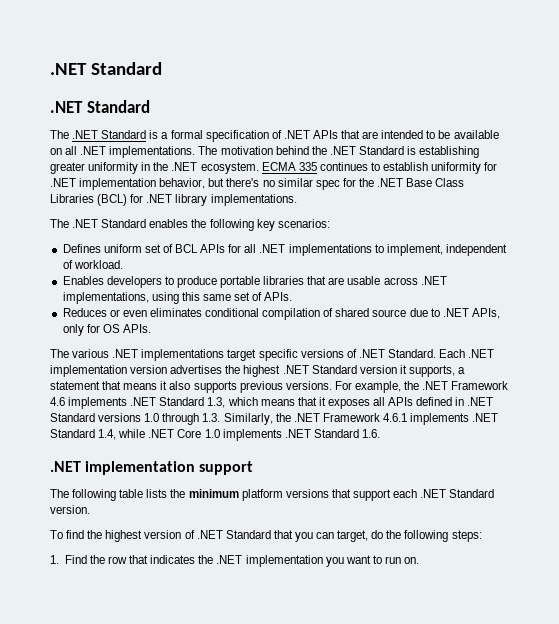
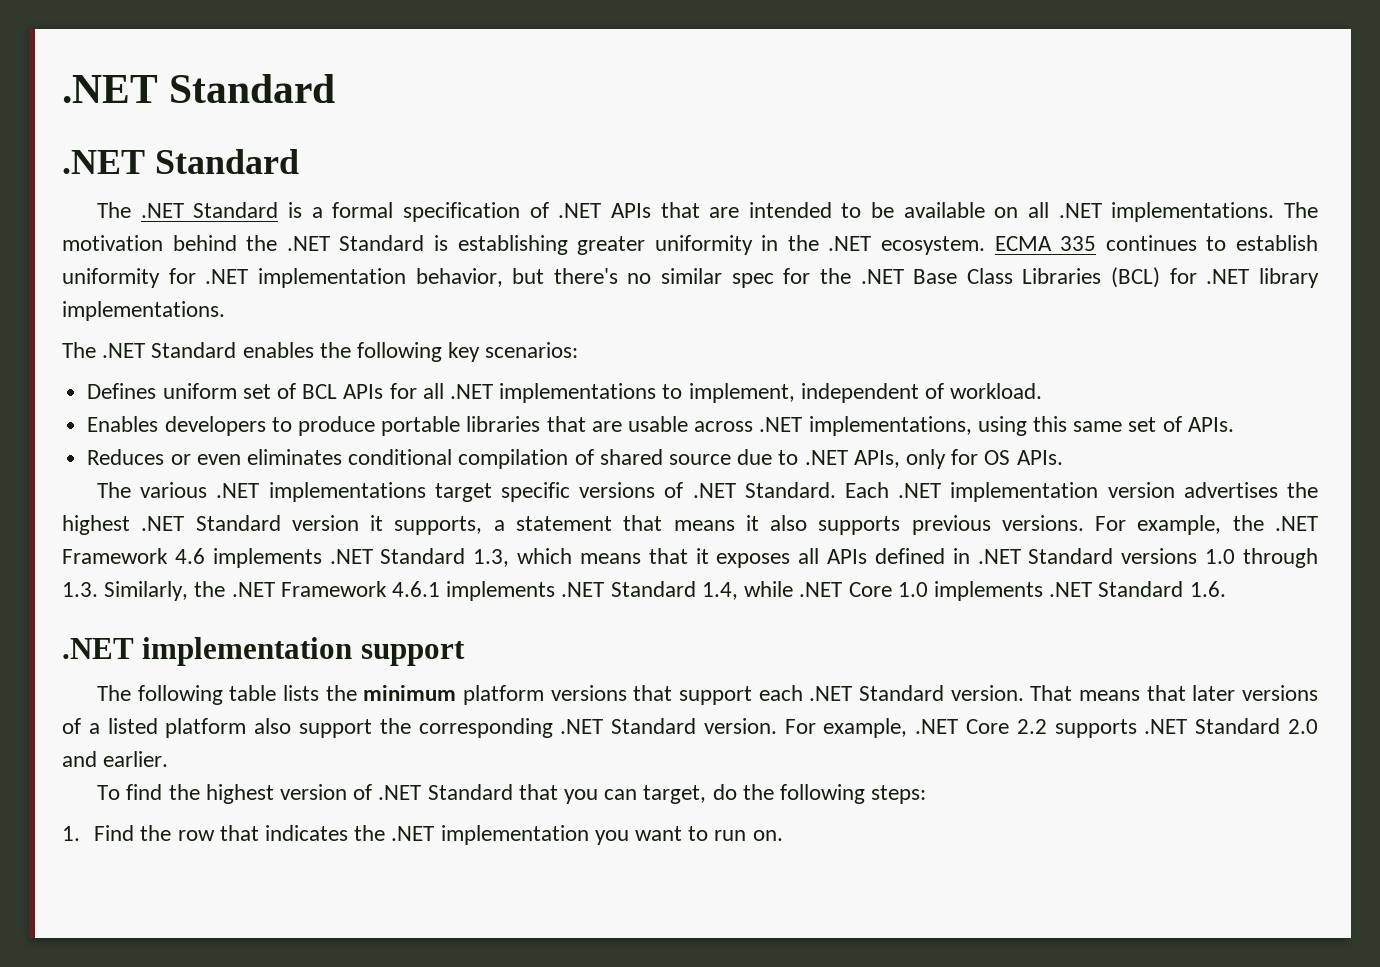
+ That means that later versions of a listed platform also support the corresponding .NET Standard version. For example, .NET Core 2.2 supports .NET Standard 2.0 and earlier.

